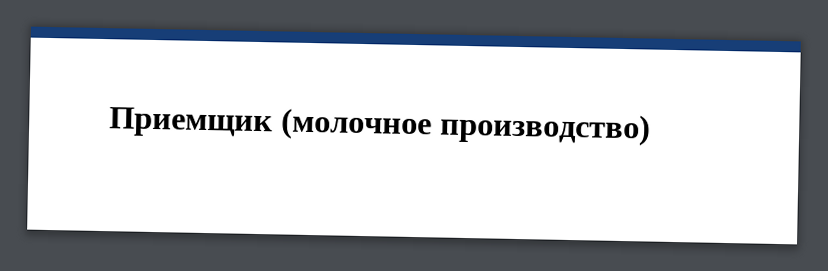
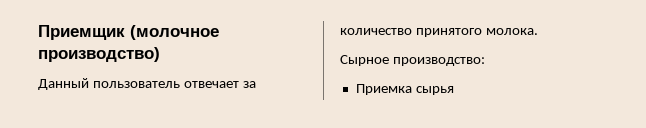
+ Данный пользователь отвечает за количество принятого молока.
+ Сырное производство:
+ Приемка сырья

